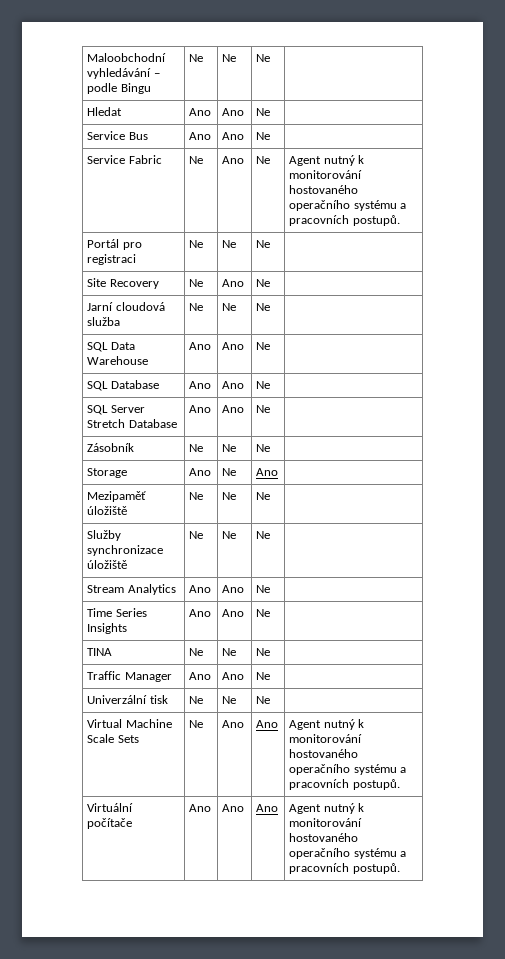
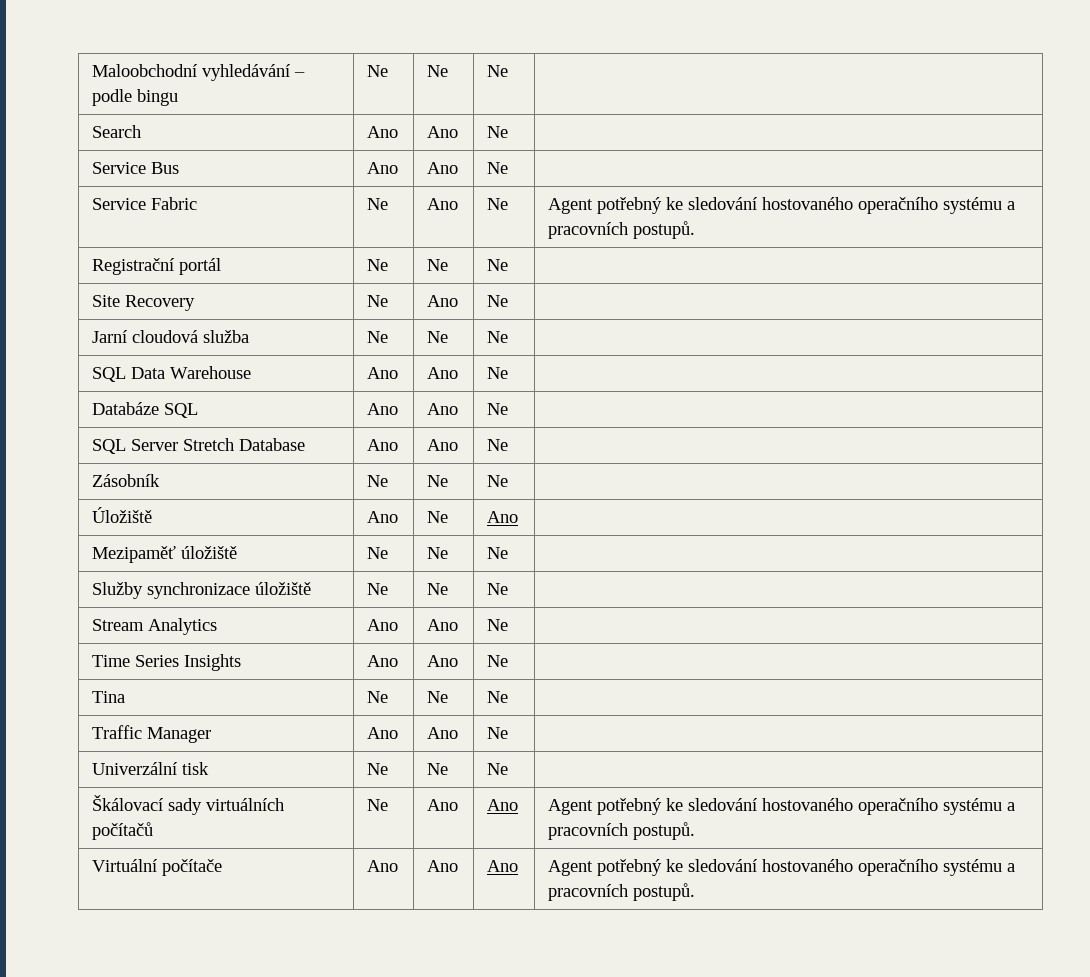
- Maloobchodní vyhledávání – podle Bingu | Ne | Ne | Ne |
- Hledat | Ano | Ano | Ne |
+ Maloobchodní vyhledávání – podle bingu | Ne | Ne | Ne |
+ Search | Ano | Ano | Ne |
- Service Fabric | Ne | Ano | Ne | Agent nutný k monitorování hostovaného operačního systému a pracovních postupů.
- Portál pro registraci | Ne | Ne | Ne |
+ Service Fabric | Ne | Ano | Ne | Agent potřebný ke sledování hostovaného operačního systému a pracovních postupů.
+ Registrační portál | Ne | Ne | Ne |
- SQL Database | Ano | Ano | Ne |
+ Databáze SQL | Ano | Ano | Ne |
- Storage | Ano | Ne | Ano |
+ Úložiště | Ano | Ne | Ano |
- TINA | Ne | Ne | Ne |
+ Tina | Ne | Ne | Ne |
- Virtual Machine Scale Sets | Ne | Ano | Ano | Agent nutný k monitorování hostovaného operačního systému a pracovních postupů.
+ Škálovací sady virtuálních počítačů | Ne | Ano | Ano | Agent potřebný ke sledování hostovaného operačního systému a pracovních postupů.
- Virtuální počítače | Ano | Ano | Ano | Agent nutný k monitorování hostovaného operačního systému a pracovních postupů.
+ Virtuální počítače | Ano | Ano | Ano | Agent potřebný ke sledování hostovaného operačního systému a pracovních postupů.

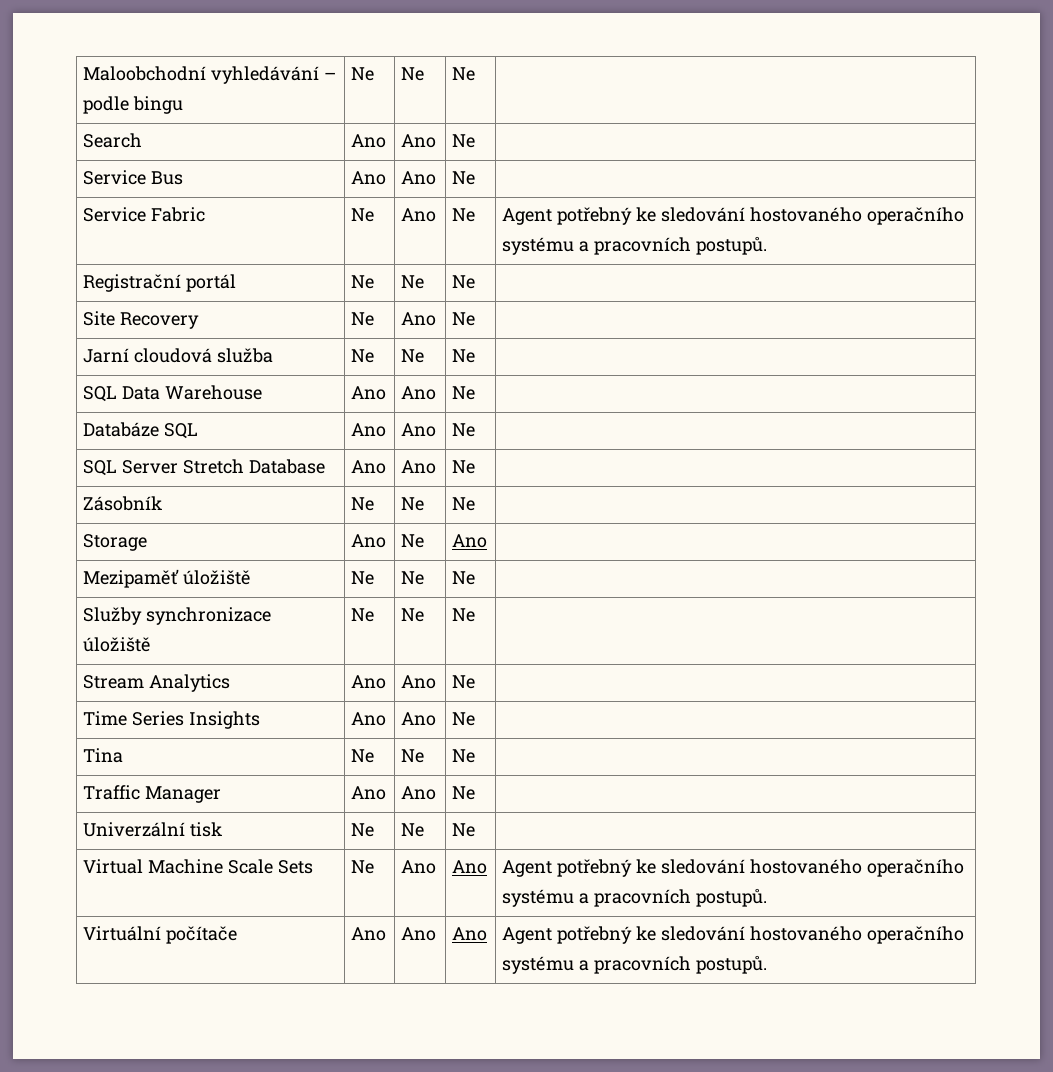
- Úložiště | Ano | Ne | Ano |
+ Storage | Ano | Ne | Ano |
- Škálovací sady virtuálních počítačů | Ne | Ano | Ano | Agent potřebný ke sledování hostovaného operačního systému a pracovních postupů.
+ Virtual Machine Scale Sets | Ne | Ano | Ano | Agent potřebný ke sledování hostovaného operačního systému a pracovních postupů.

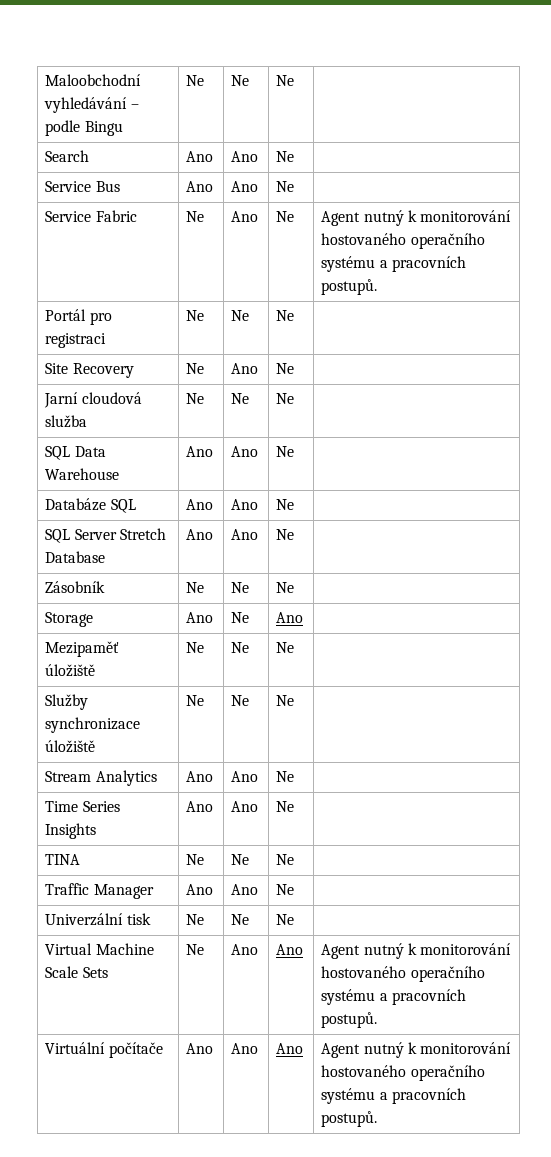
- Maloobchodní vyhledávání – podle bingu | Ne | Ne | Ne |
+ Maloobchodní vyhledávání – podle Bingu | Ne | Ne | Ne |
- Service Fabric | Ne | Ano | Ne | Agent potřebný ke sledování hostovaného operačního systému a pracovních postupů.
- Registrační portál | Ne | Ne | Ne |
+ Service Fabric | Ne | Ano | Ne | Agent nutný k monitorování hostovaného operačního systému a pracovních postupů.
+ Portál pro registraci | Ne | Ne | Ne |
- Tina | Ne | Ne | Ne |
+ TINA | Ne | Ne | Ne |
- Virtual Machine Scale Sets | Ne | Ano | Ano | Agent potřebný ke sledování hostovaného operačního systému a pracovních postupů.
+ Virtual Machine Scale Sets | Ne | Ano | Ano | Agent nutný k monitorování hostovaného operačního systému a pracovních postupů.
- Virtuální počítače | Ano | Ano | Ano | Agent potřebný ke sledování hostovaného operačního systému a pracovních postupů.
+ Virtuální počítače | Ano | Ano | Ano | Agent nutný k monitorování hostovaného operačního systému a pracovních postupů.

